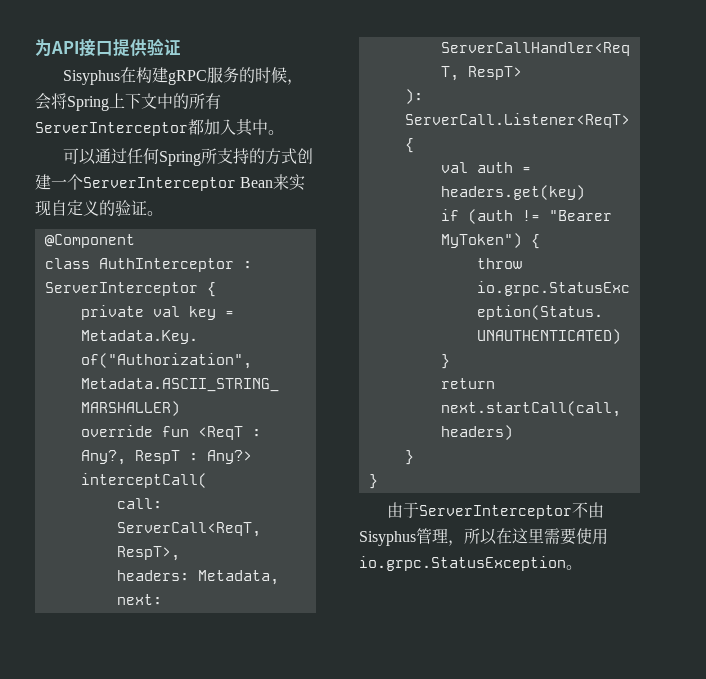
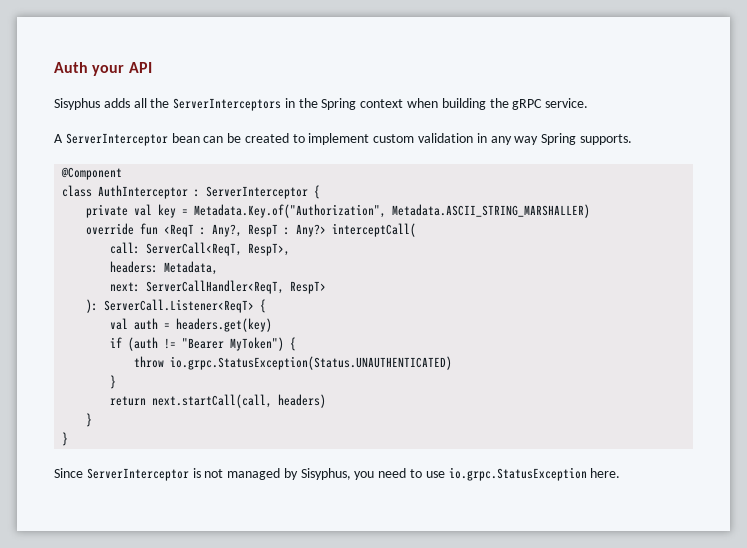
- 为API接口提供验证
- Sisyphus在构建gRPC服务的时候，会将Spring上下文中的所有ServerInterceptor都加入其中。
- 可以通过任何Spring所支持的方式创建一个ServerInterceptor Bean来实现自定义的验证。
+ Auth your API
+ Sisyphus adds all the ServerInterceptors in the Spring context when building the gRPC service.
+ A ServerInterceptor bean can be created to implement custom validation in any way Spring supports.
- 由于ServerInterceptor不由Sisyphus管理，所以在这里需要使用io.grpc.StatusException。
+ Since ServerInterceptor is not managed by Sisyphus, you need to use io.grpc.StatusException here.

